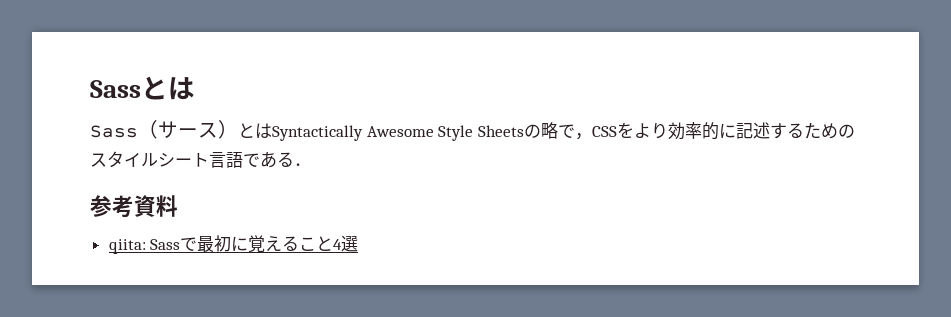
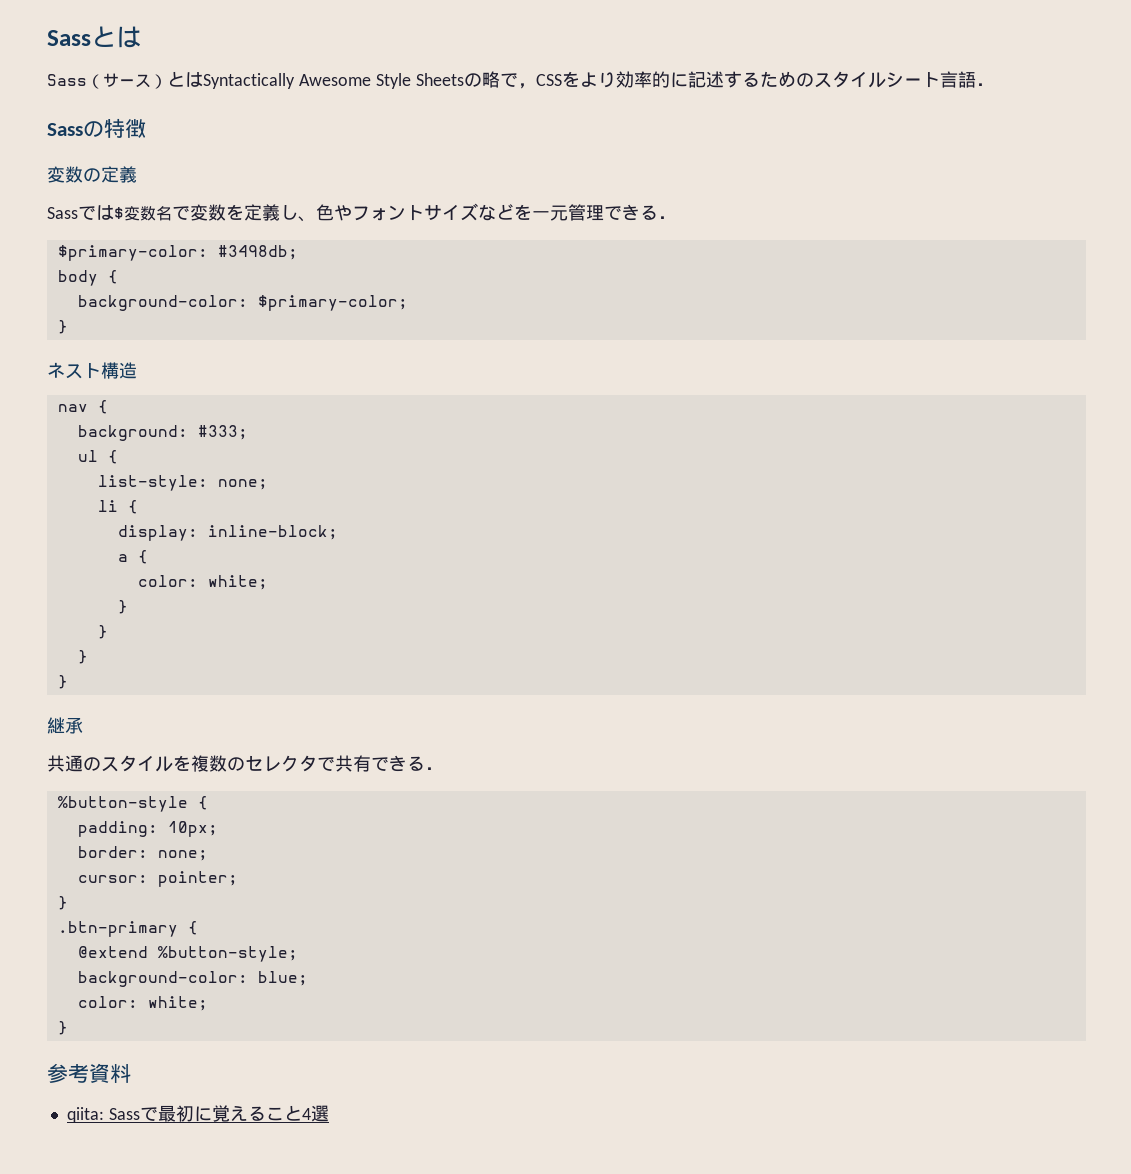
- Sass（サース）とはSyntactically Awesome Style Sheetsの略で，CSSをより効率的に記述するためのスタイルシート言語である．
+ Sass（サース）とはSyntactically Awesome Style Sheetsの略で，CSSをより効率的に記述するためのスタイルシート言語．
+ Sassの特徴
+ 変数の定義
+ Sassでは$変数名で変数を定義し、色やフォントサイズなどを一元管理できる．
+ $primary-color: #3498db;
+ body {
+ background-color: $primary-color;
+ }
+ ネスト構造
+ nav {
+ background: #333;
+ ul {
+ list-style: none;
+ li {
+ display: inline-block;
+ a {
+ color: white;
+ }
+ }
+ }
+ }
+ 継承
+ 共通のスタイルを複数のセレクタで共有できる．
+ %button-style {
+ padding: 10px;
+ border: none;
+ cursor: pointer;
+ }
+ .btn-primary {
+ @extend %button-style;
+ background-color: blue;
+ color: white;
+ }

